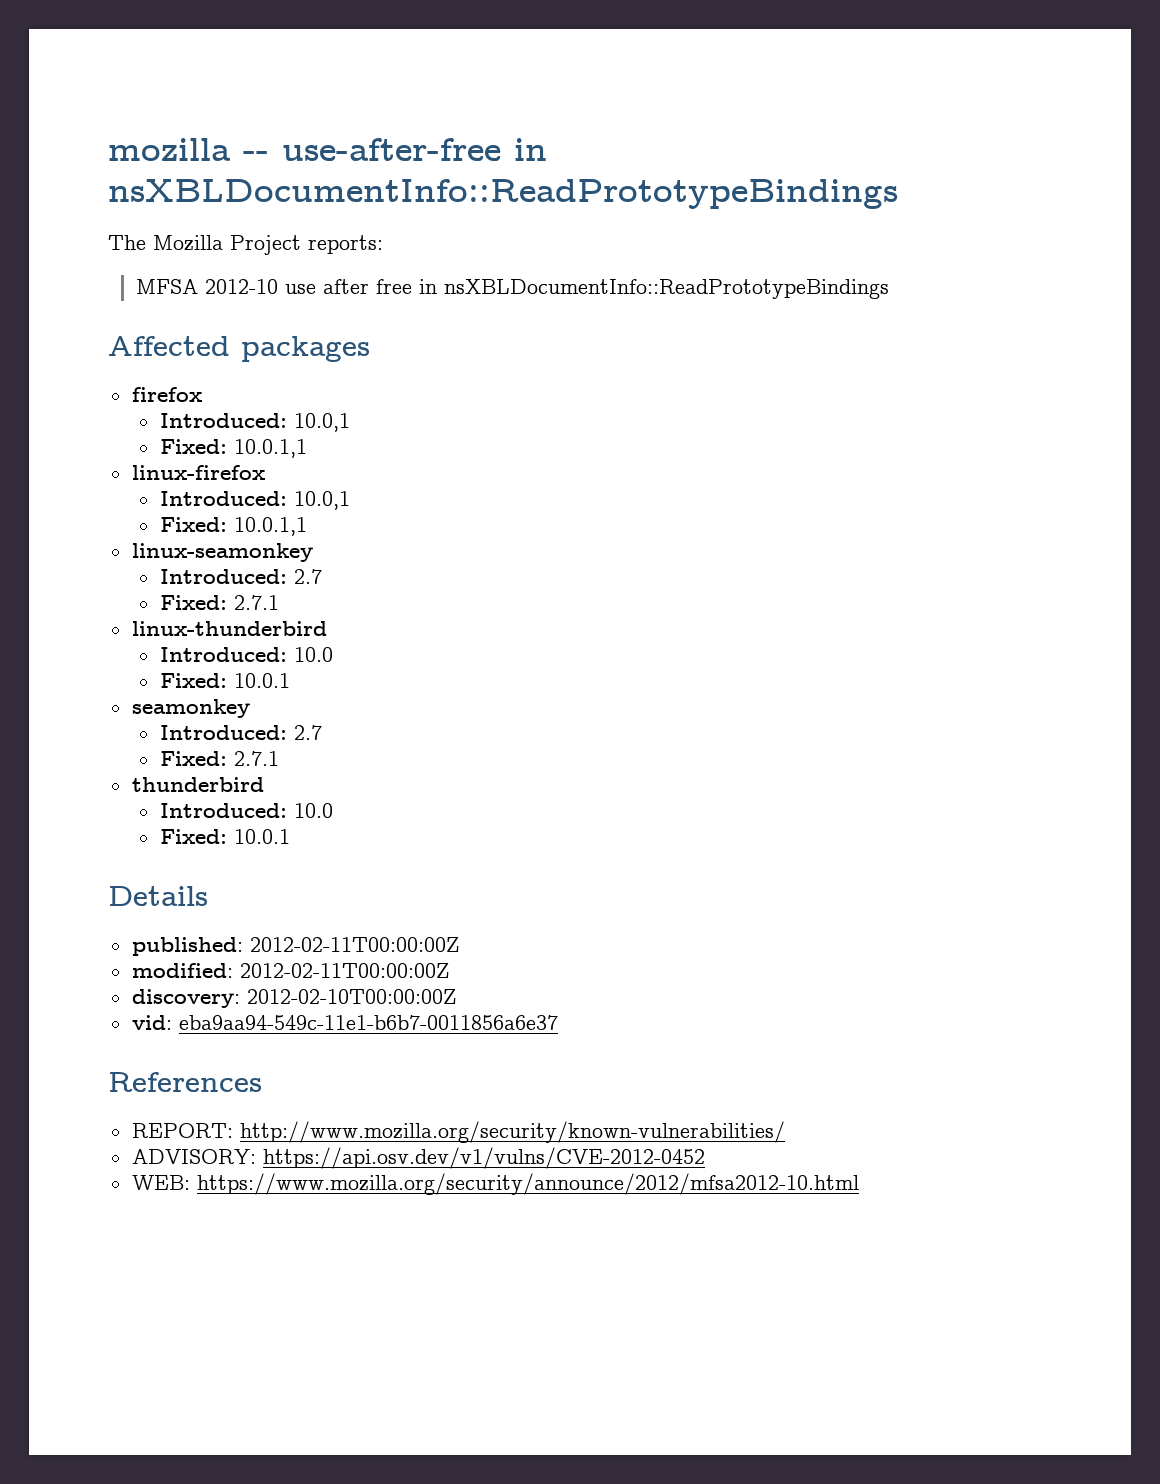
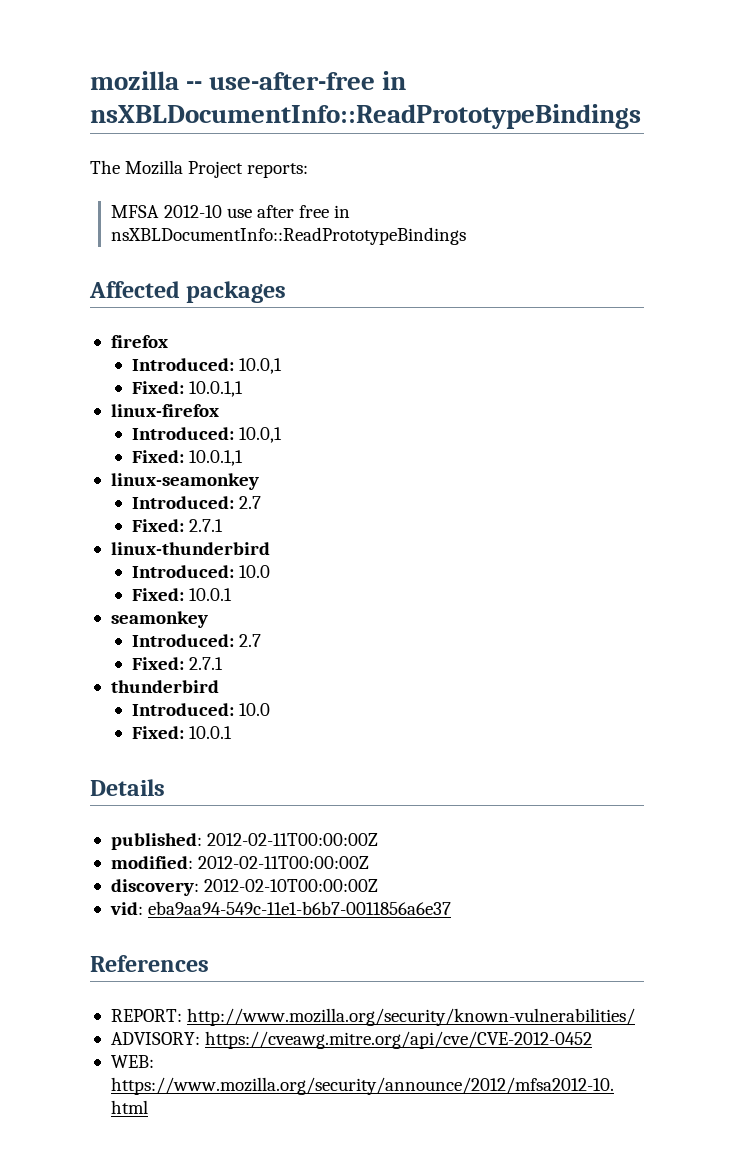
- ADVISORY: https://api.osv.dev/v1/vulns/CVE-2012-0452
+ ADVISORY: https://cveawg.mitre.org/api/cve/CVE-2012-0452

